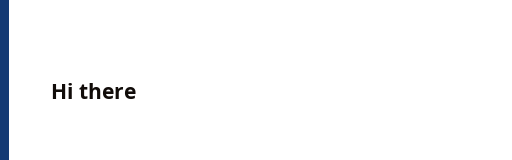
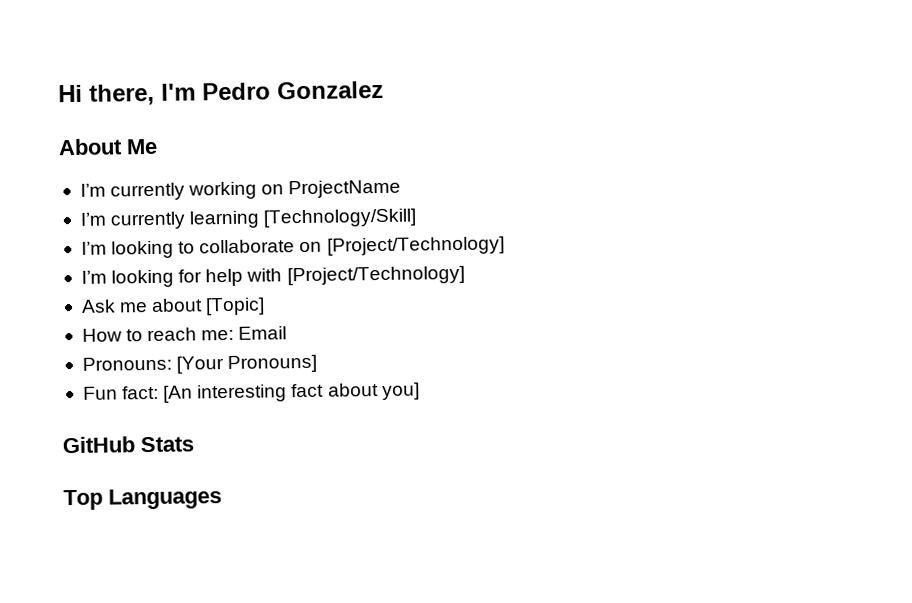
- Hi there
+ Hi there, I'm Pedro Gonzalez
+ About Me
+ I’m currently working on ProjectName
+ I’m currently learning [Technology/Skill]
+ I’m looking to collaborate on [Project/Technology]
+ I’m looking for help with [Project/Technology]
+ Ask me about [Topic]
+ How to reach me: Email
+ Pronouns: [Your Pronouns]
+ Fun fact: [An interesting fact about you]
+ GitHub Stats
+ Top Languages

